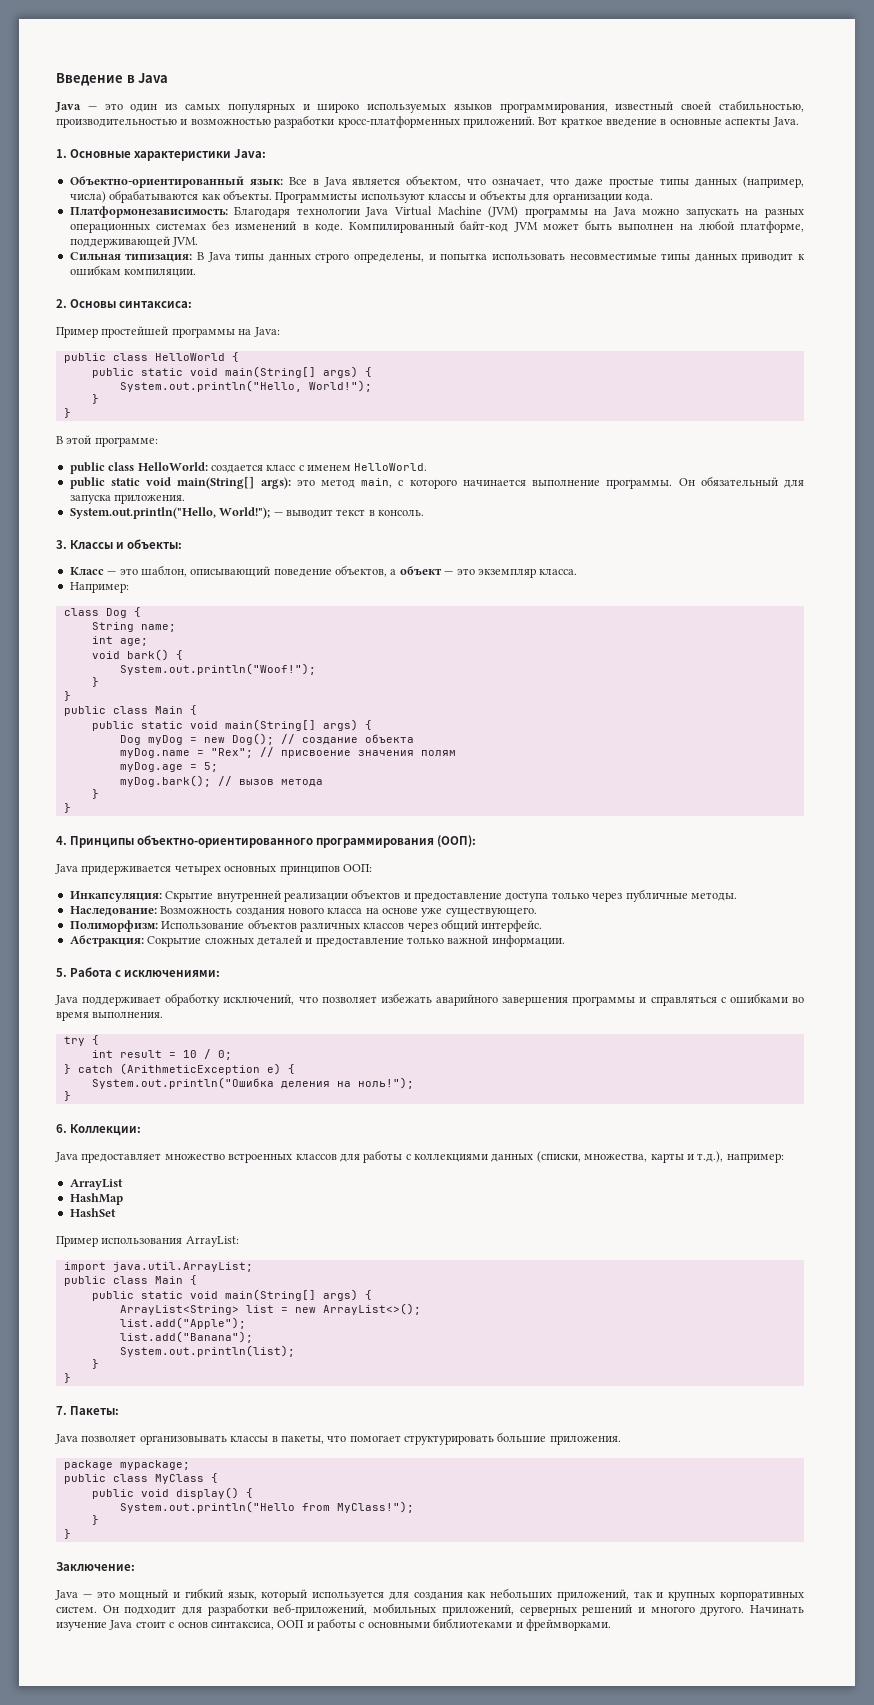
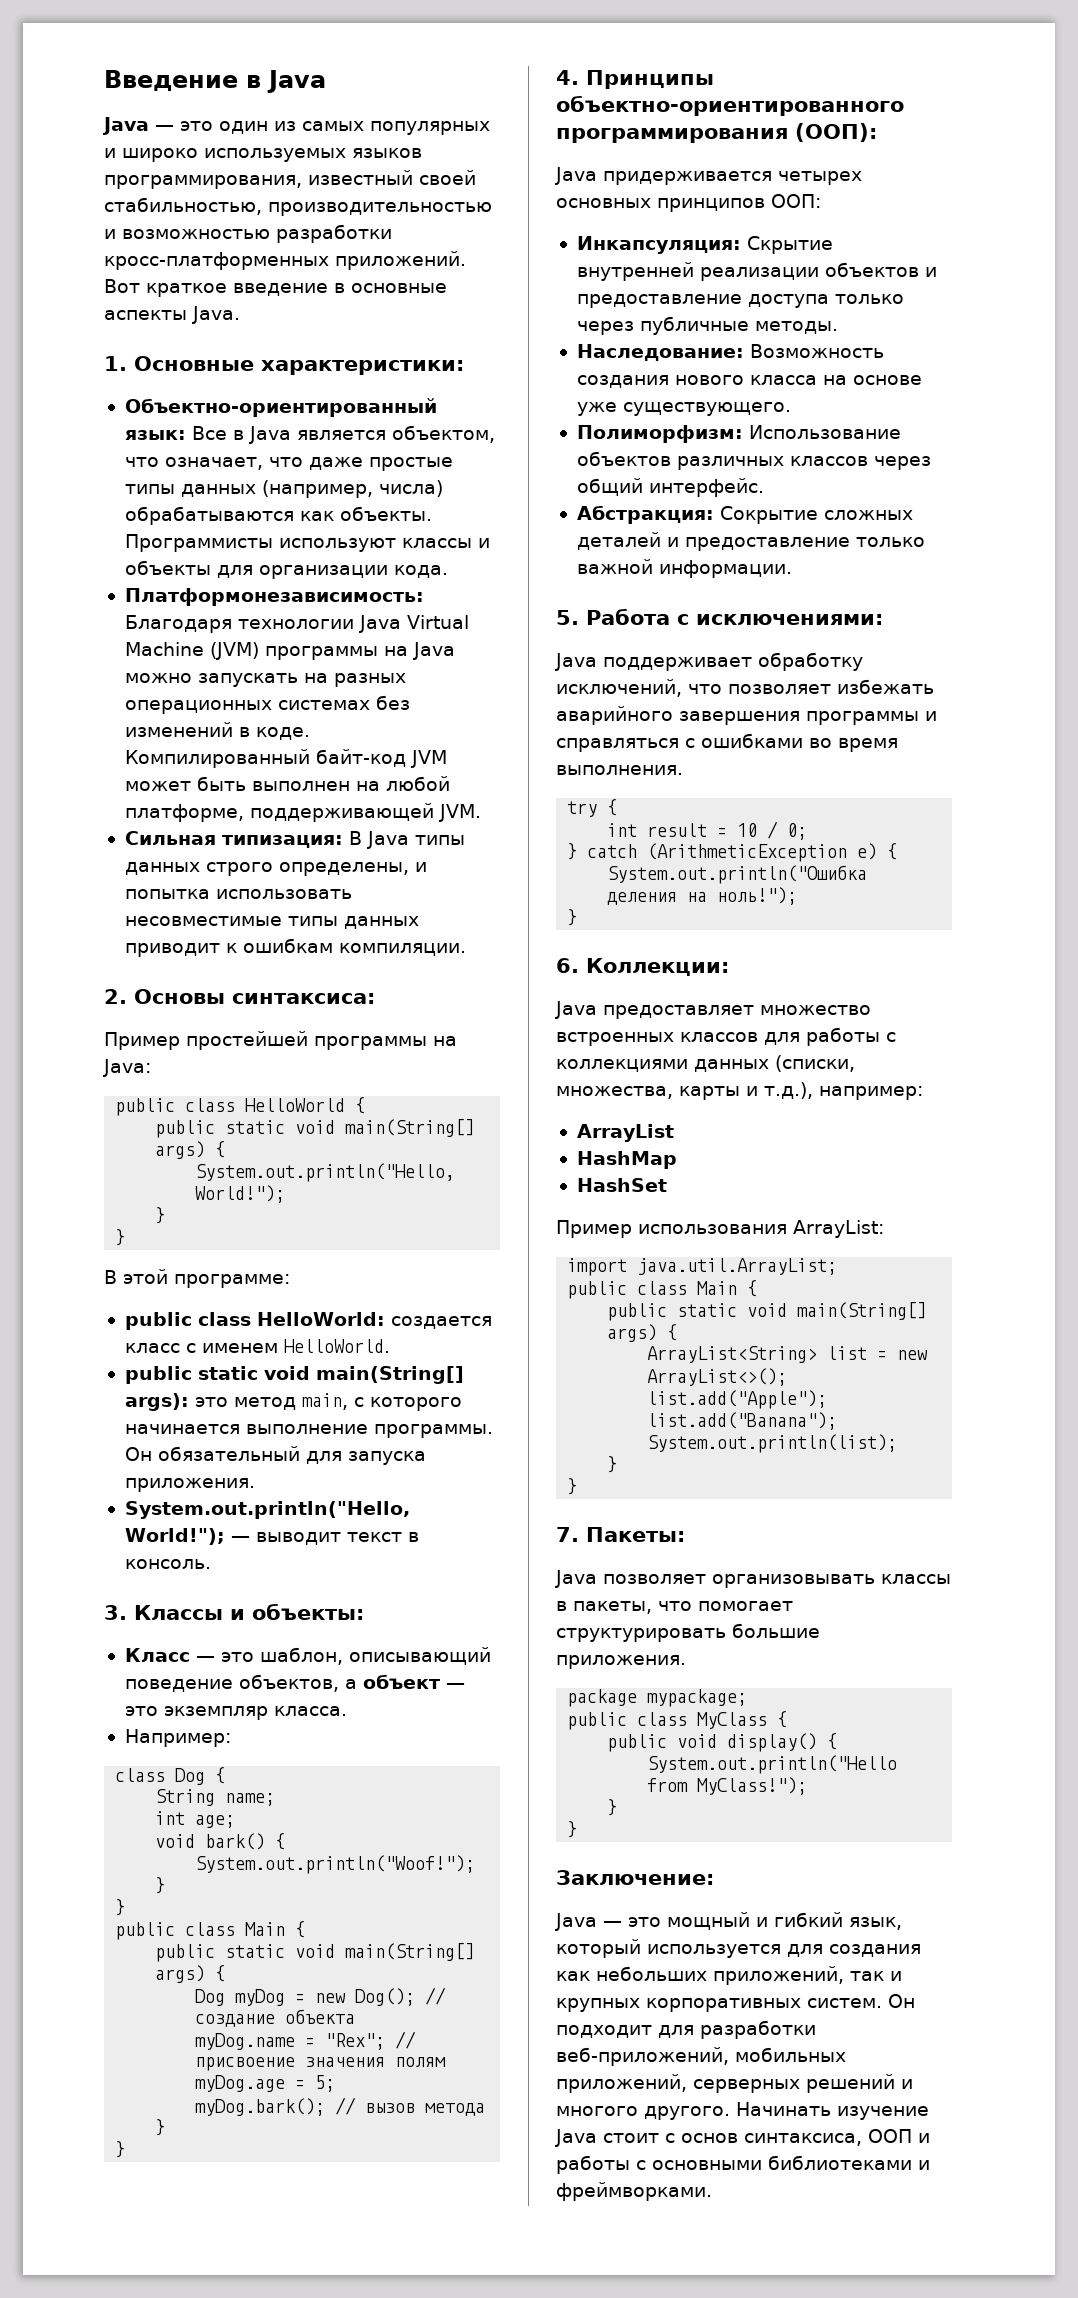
- 1. Основные характеристики Java:
+ 1. Основные характеристики:

